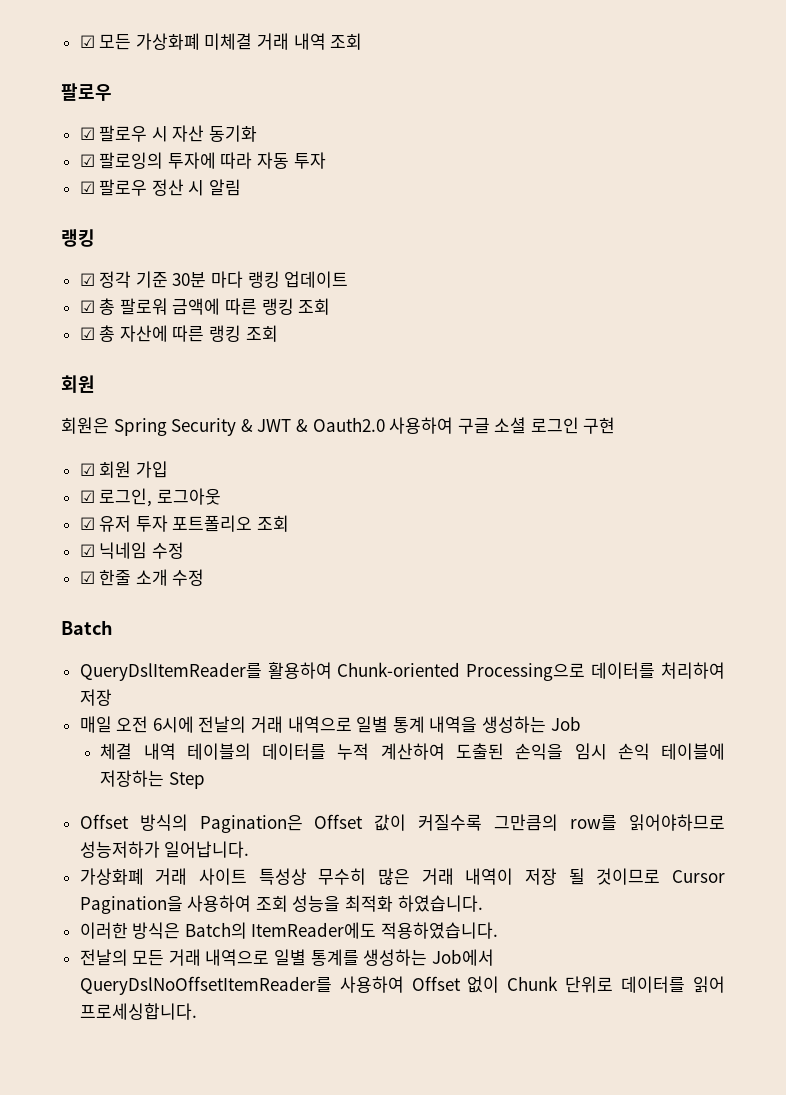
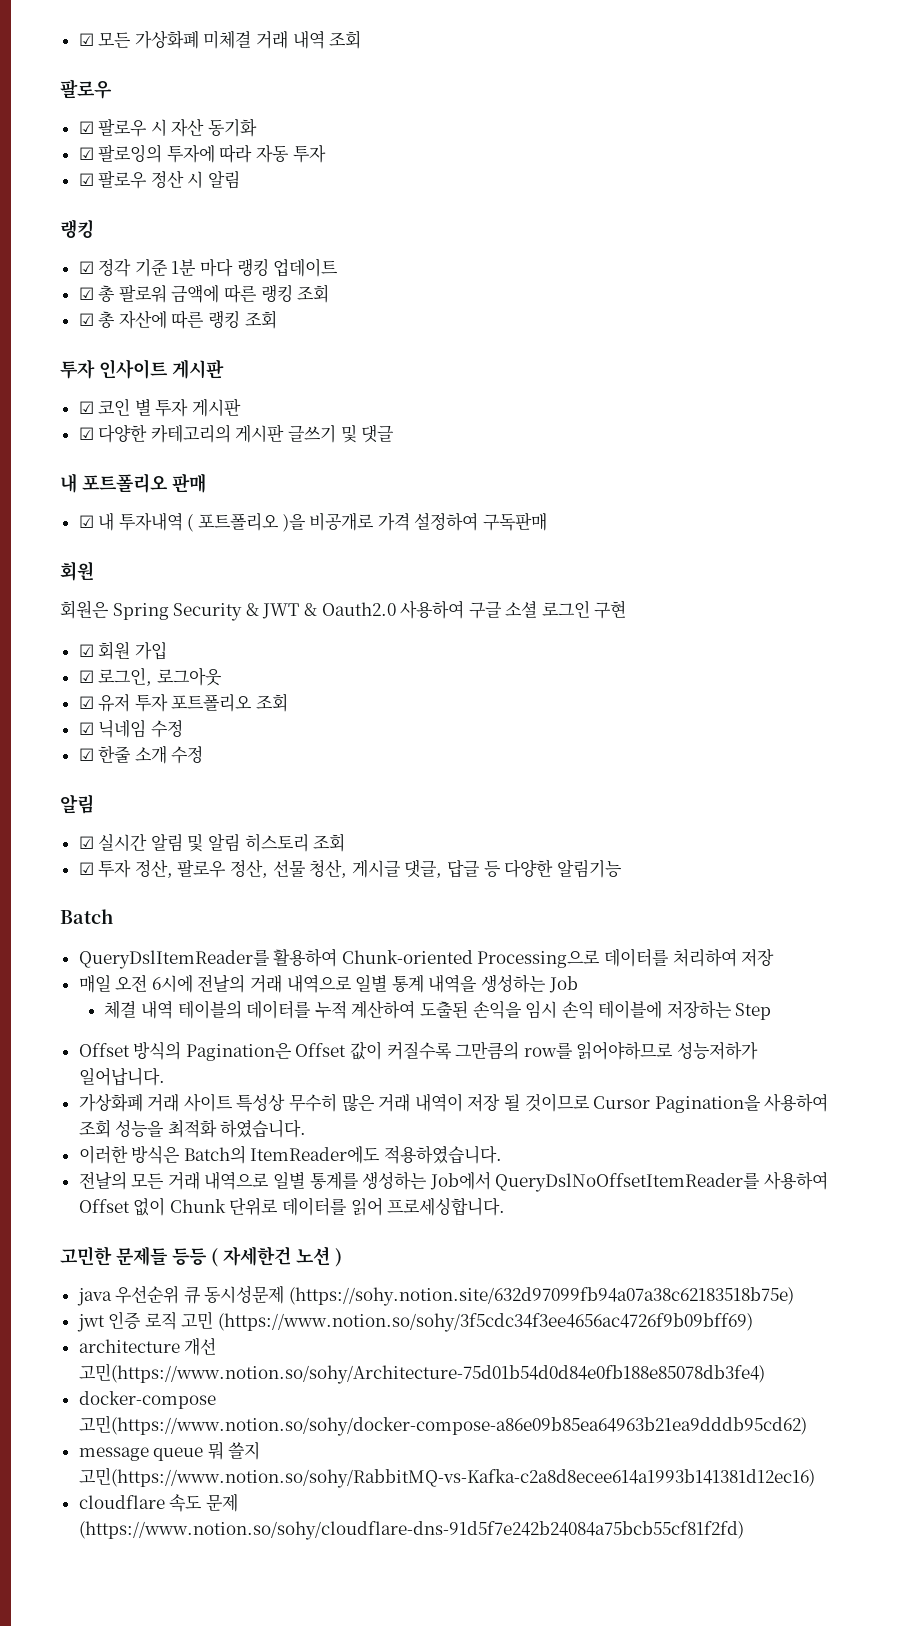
- ☑ 정각 기준 30분 마다 랭킹 업데이트
+ ☑ 정각 기준 1분 마다 랭킹 업데이트
+ 투자 인사이트 게시판
+ ☑ 코인 별 투자 게시판
+ ☑ 다양한 카테고리의 게시판 글쓰기 및 댓글
+ 내 포트폴리오 판매
+ ☑ 내 투자내역 ( 포트폴리오 )을 비공개로 가격 설정하여 구독판매
  ☑ 한줄 소개 수정
+ 알림
+ ☑ 실시간 알림 및 알림 히스토리 조회
+ ☑ 투자 정산, 팔로우 정산, 선물 청산, 게시글 댓글, 답글 등 다양한 알림기능
+ 고민한 문제들 등등 ( 자세한건 노션 )
+ java 우선순위 큐 동시성문제 (https://sohy.notion.site/632d97099fb94a07a38c62183518b75e)
+ jwt 인증 로직 고민 (https://www.notion.so/sohy/3f5cdc34f3ee4656ac4726f9b09bff69)
+ architecture 개선 고민(https://www.notion.so/sohy/Architecture-75d01b54d0d84e0fb188e85078db3fe4)
+ docker-compose 고민(https://www.notion.so/sohy/docker-compose-a86e09b85ea64963b21ea9dddb95cd62)
+ message queue 뭐 쓸지 고민(https://www.notion.so/sohy/RabbitMQ-vs-Kafka-c2a8d8ecee614a1993b141381d12ec16)
+ cloudflare 속도 문제 (https://www.notion.so/sohy/cloudflare-dns-91d5f7e242b24084a75bcb55cf81f2fd)

